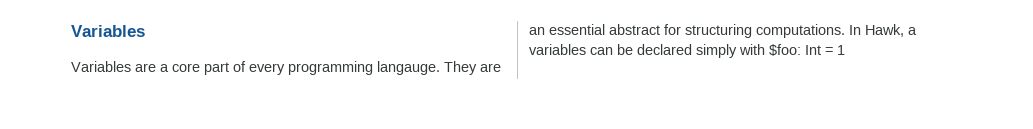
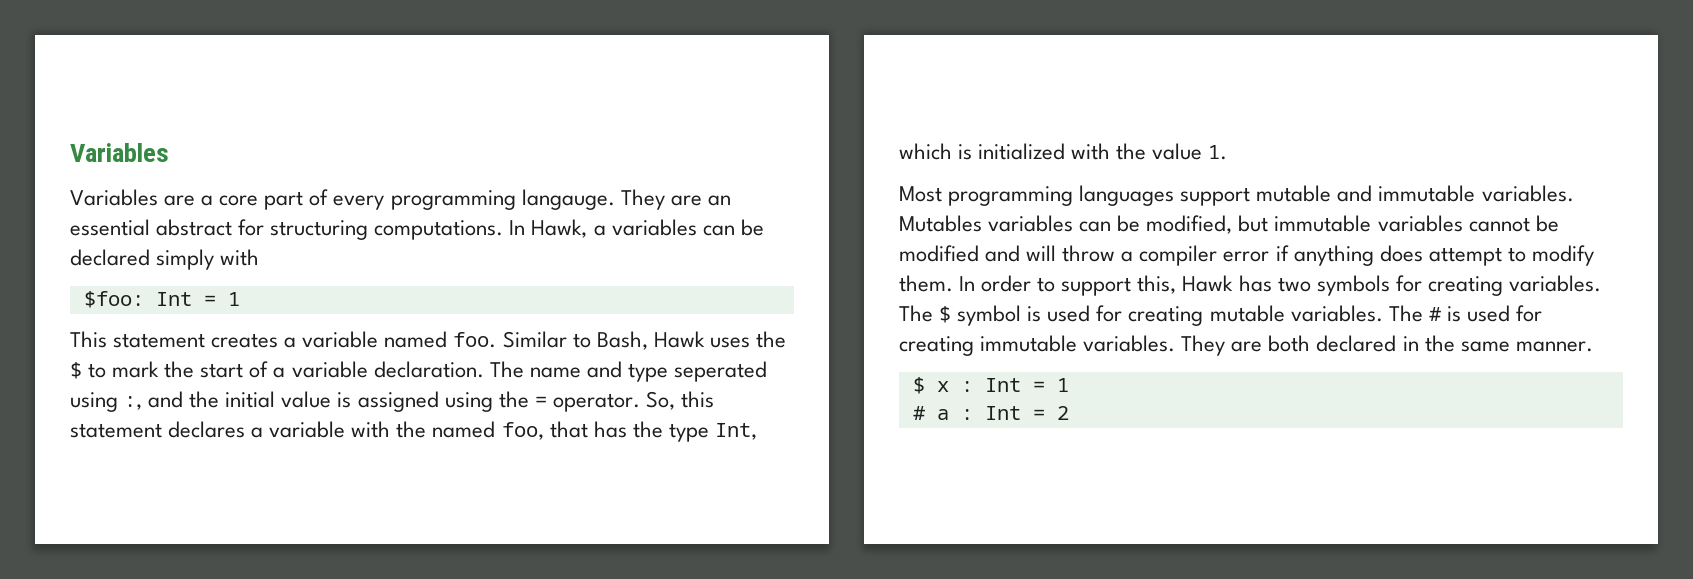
- In Hawk, a variables can be declared simply with $foo: Int = 1
+ In Hawk, a variables can be declared simply with
+ $foo: Int = 1
+ This statement creates a variable named foo. Similar to Bash, Hawk uses the $ to mark the start of a variable declaration. The name and type seperated using :, and the initial value is assigned using the = operator. So, this statement declares a variable with the named foo, that has the type Int, which is initialized with the value 1.
+ Most programming languages support mutable and immutable variables. Mutables variables can be modified, but immutable variables cannot be modified and will throw a compiler error if anything does attempt to modify them. In order to support this, Hawk has two symbols for creating variables. The $ symbol is used for creating mutable variables. The # is used for creating immutable variables. They are both declared in the same manner.
+ $ x : Int = 1
+ # a : Int = 2

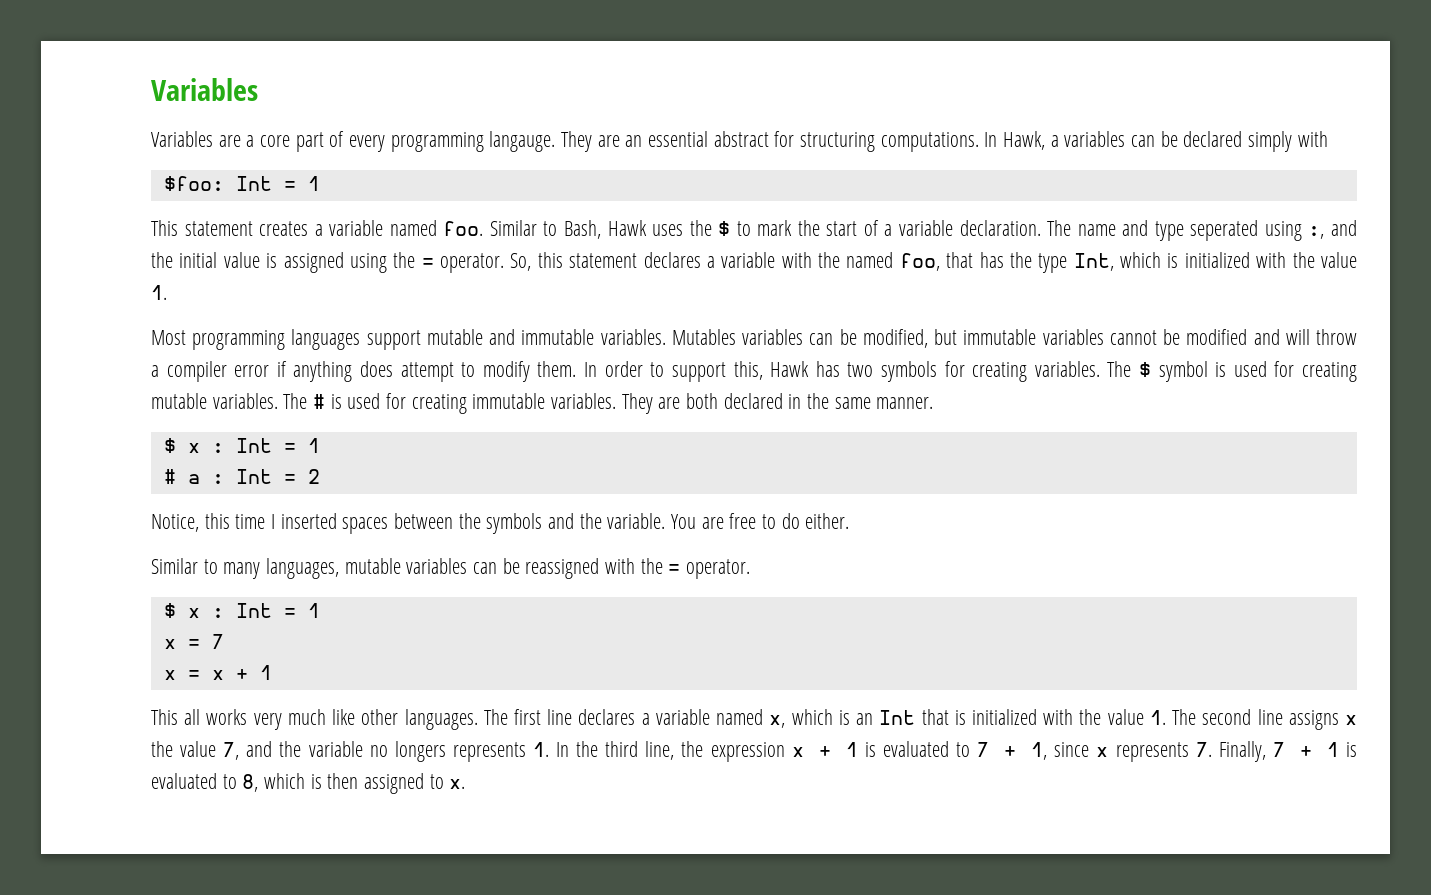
+ Notice, this time I inserted spaces between the symbols and the variable. You are free to do either.
+ Similar to many languages, mutable variables can be reassigned with the = operator.
+ $ x : Int = 1
+ x = 7
+ x = x + 1
+ This all works very much like other languages. The first line declares a variable named x, which is an Int that is initialized with the value 1. The second line assigns x the value 7, and the variable no longers represents 1. In the third line, the expression x + 1 is evaluated to 7 + 1, since x represents 7. Finally, 7 + 1 is evaluated to 8, which is then assigned to x.

